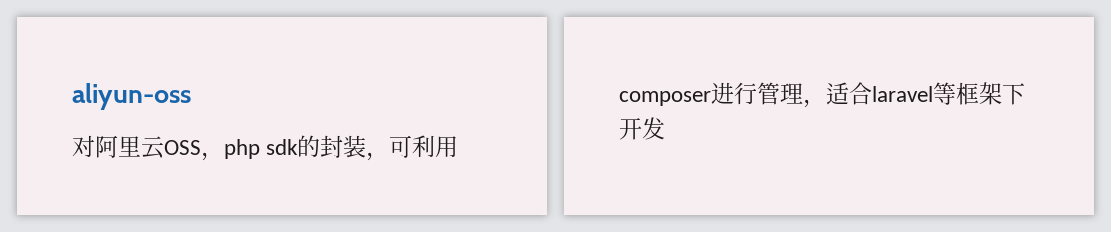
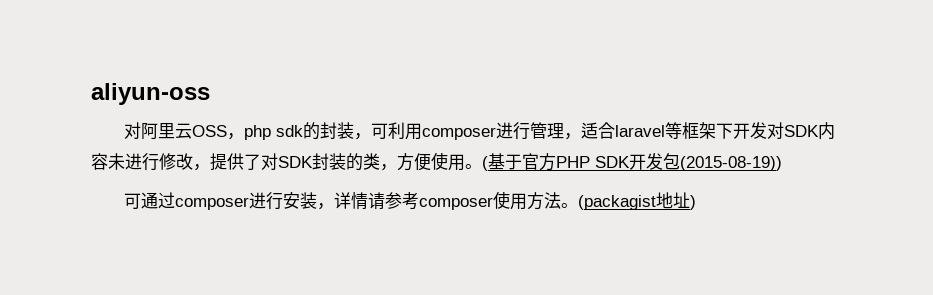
- 对阿里云OSS，php sdk的封装，可利用composer进行管理，适合laravel等框架下开发
+ 对阿里云OSS，php sdk的封装，可利用composer进行管理，适合laravel等框架下开发对SDK内容未进行修改，提供了对SDK封装的类，方便使用。(基于官方PHP SDK开发包(2015-08-19))
+ 可通过composer进行安装，详情请参考composer使用方法。(packagist地址)

